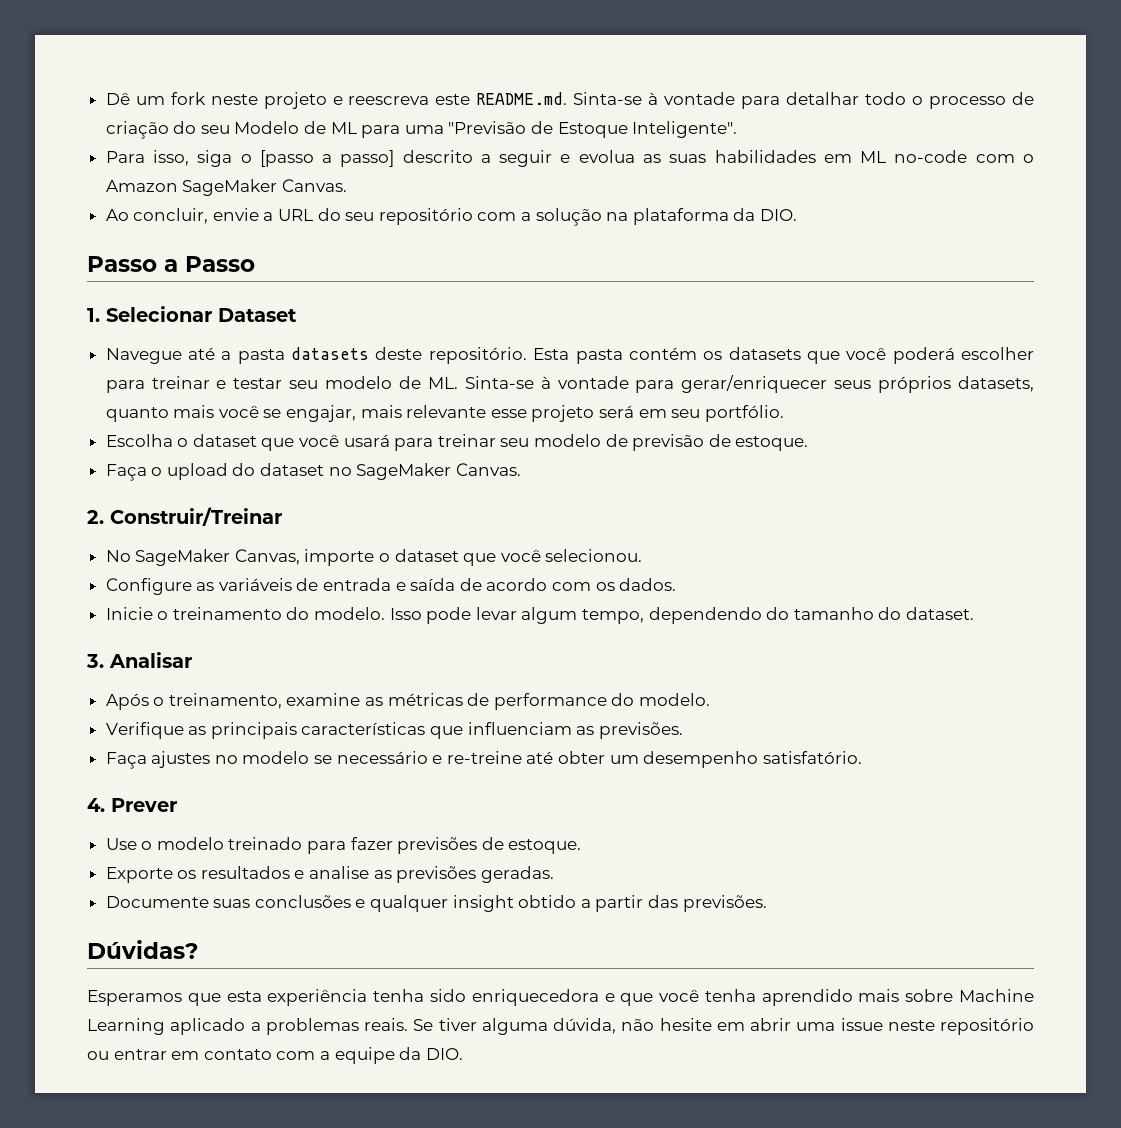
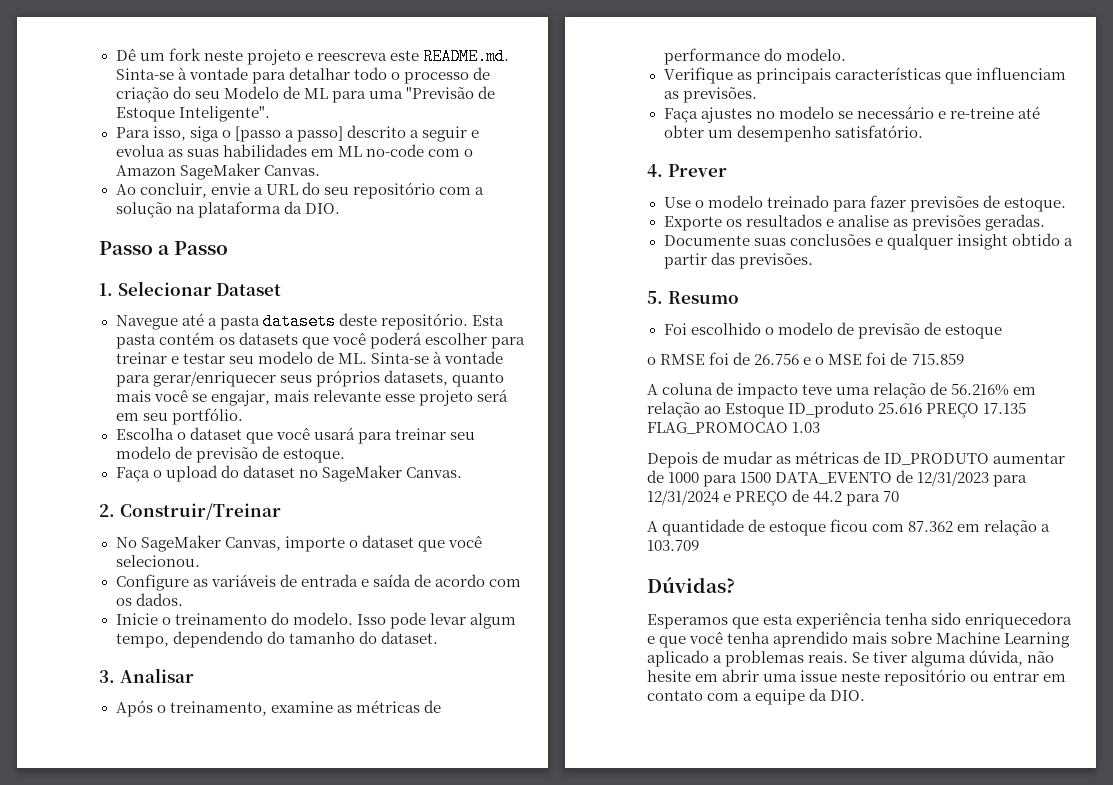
+ 5. Resumo
+ Foi escolhido o modelo de previsão de estoque
+ o RMSE foi de 26.756 e o MSE foi de 715.859
+ A coluna de impacto teve uma relação de 56.216% em relação ao Estoque ID_produto 25.616 PREÇO 17.135 FLAG_PROMOCAO 1.03
+ Depois de mudar as métricas de ID_PRODUTO aumentar de 1000 para 1500 DATA_EVENTO de 12/31/2023 para 12/31/2024 e PREÇO de 44.2 para 70
+ A quantidade de estoque ficou com 87.362 em relação a 103.709

